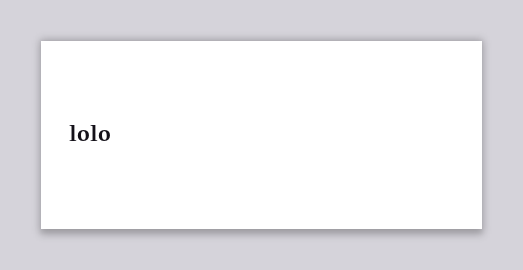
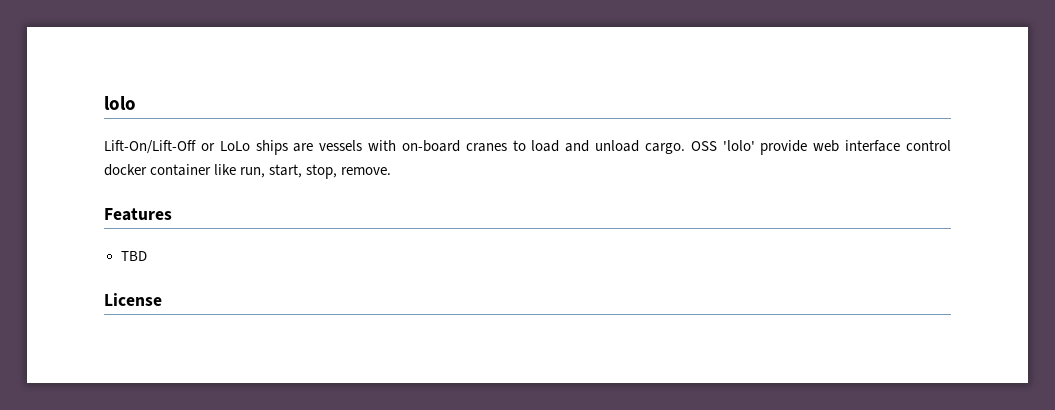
+ Lift-On/Lift-Off or LoLo ships are vessels with on-board cranes to load and unload cargo. OSS 'lolo' provide web interface control docker container like run, start, stop, remove.
+ Features
+ TBD
+ License

